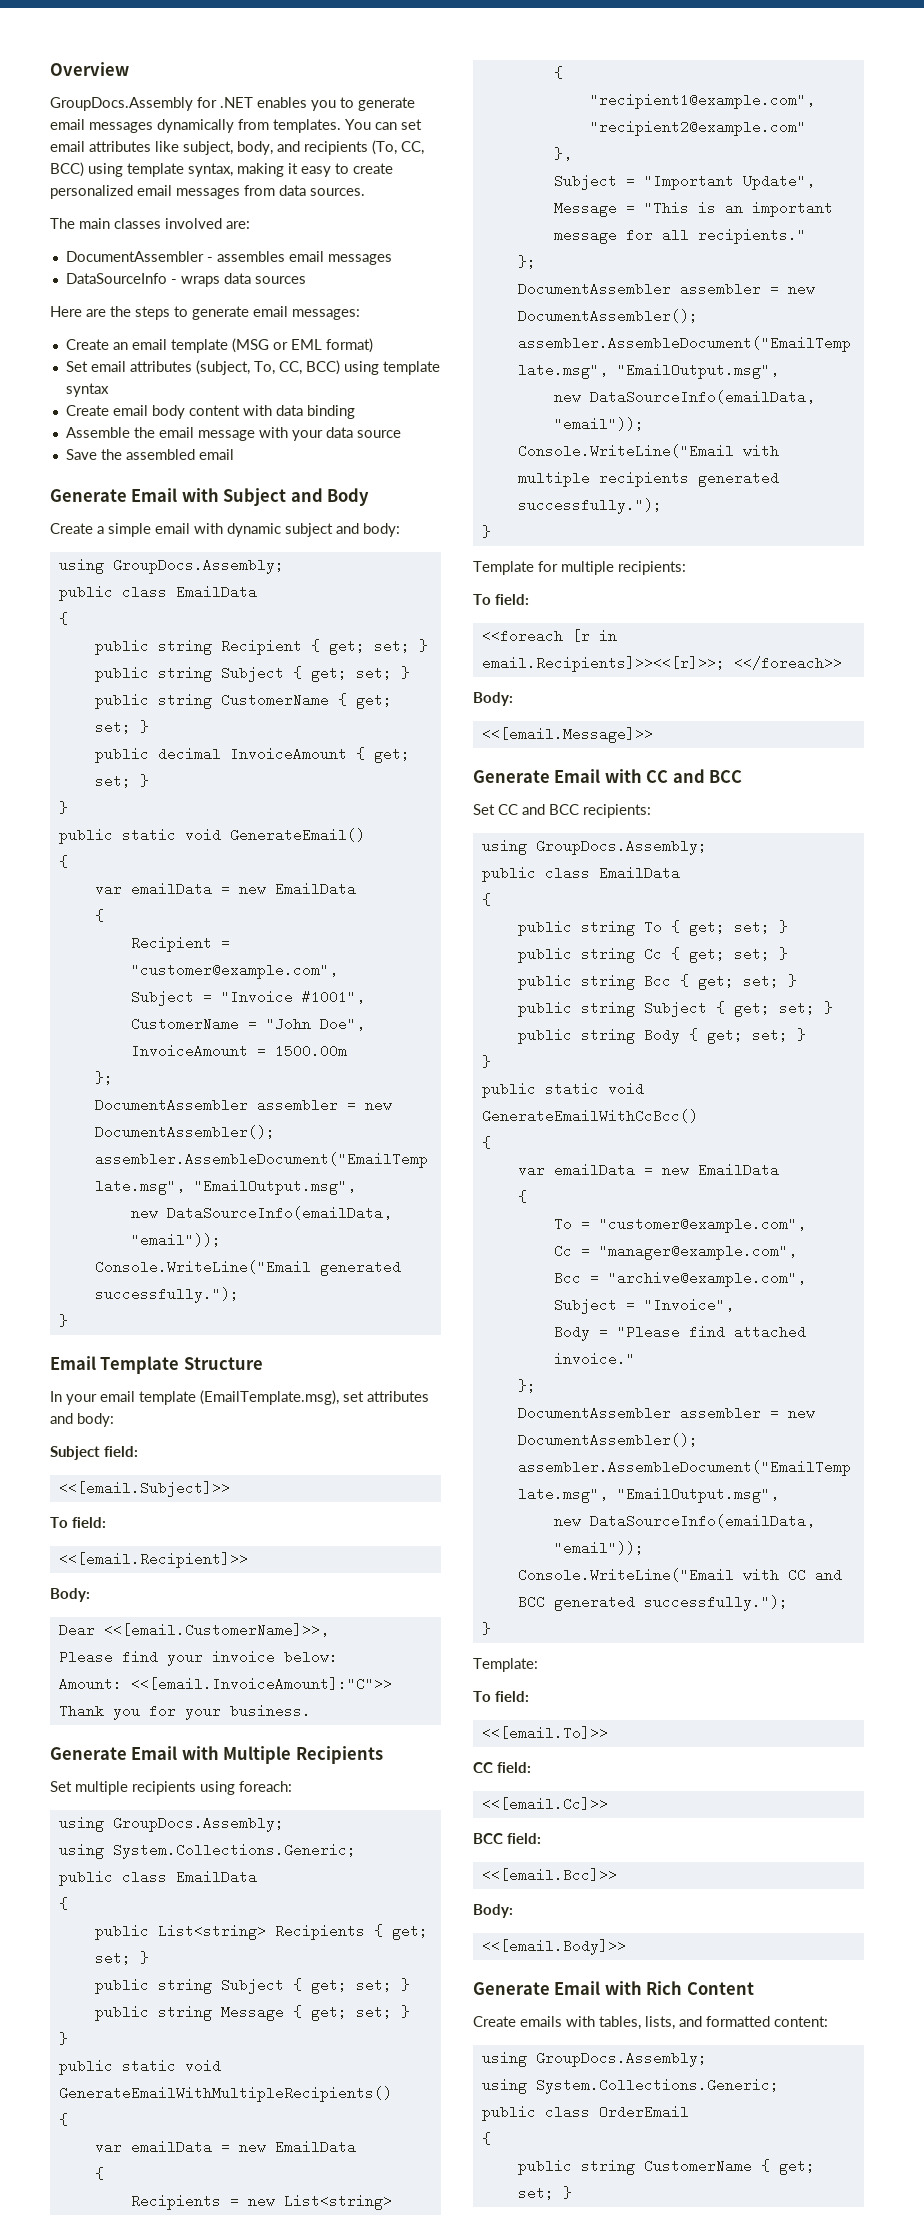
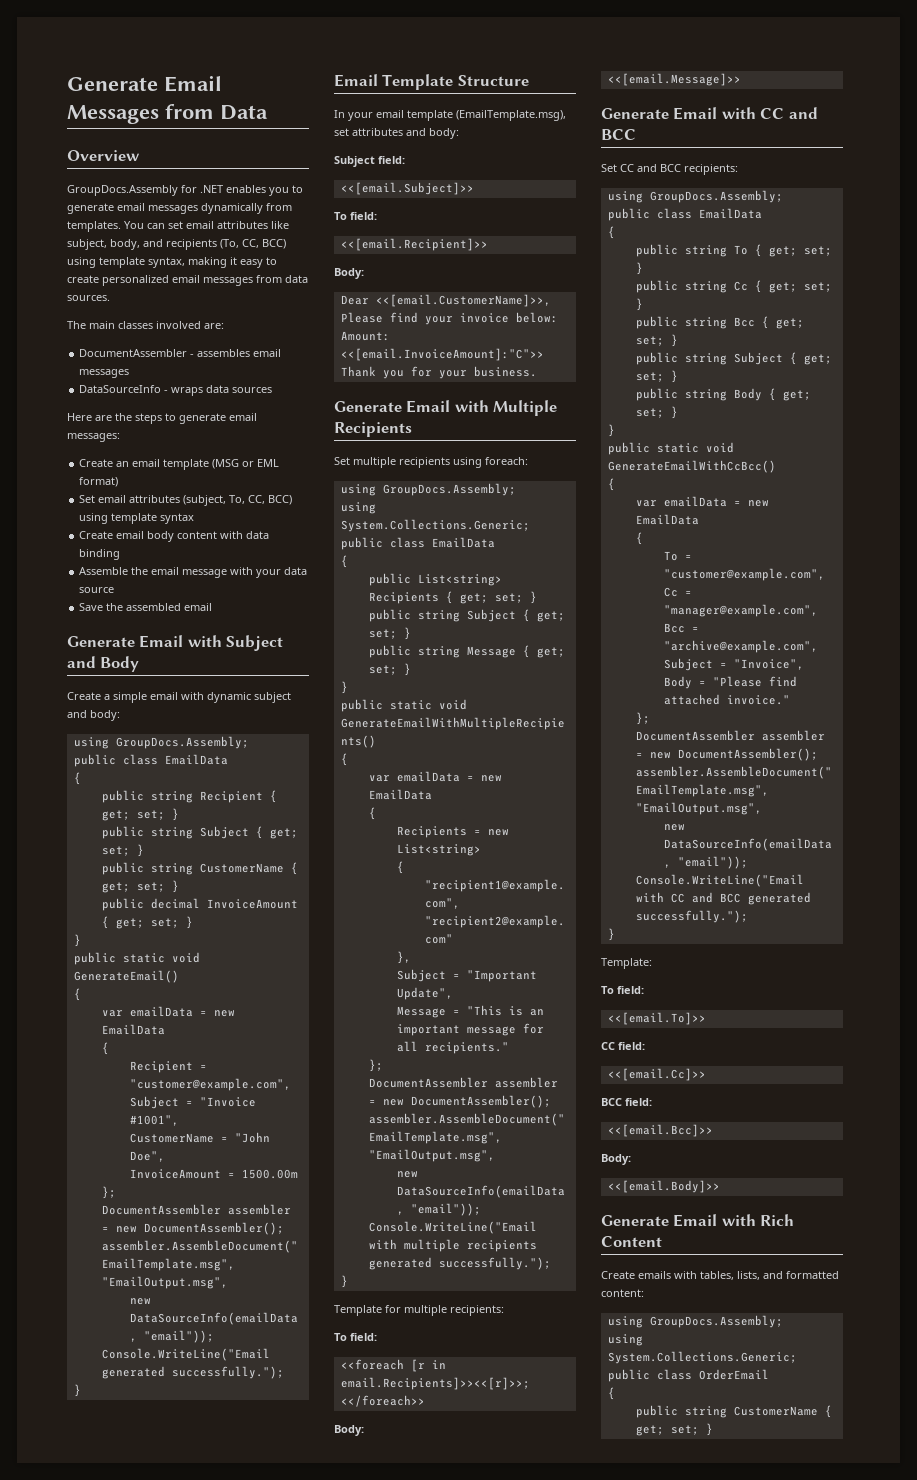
+ Generate Email Messages from Data

